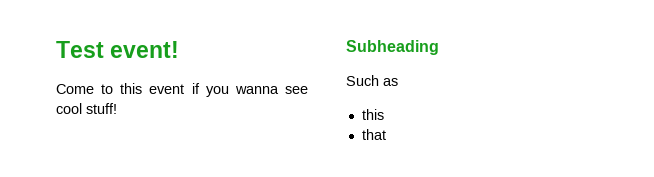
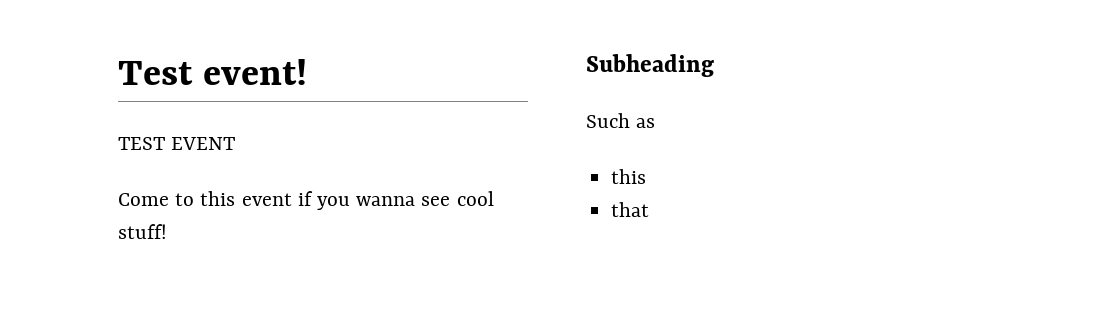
+ TEST EVENT

